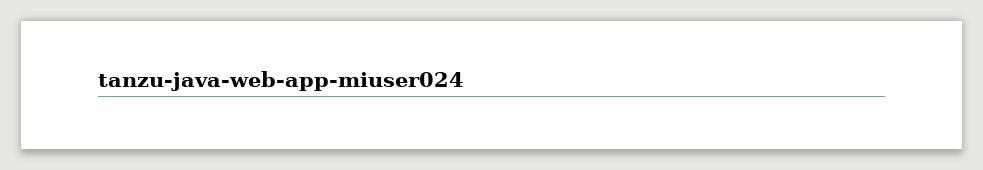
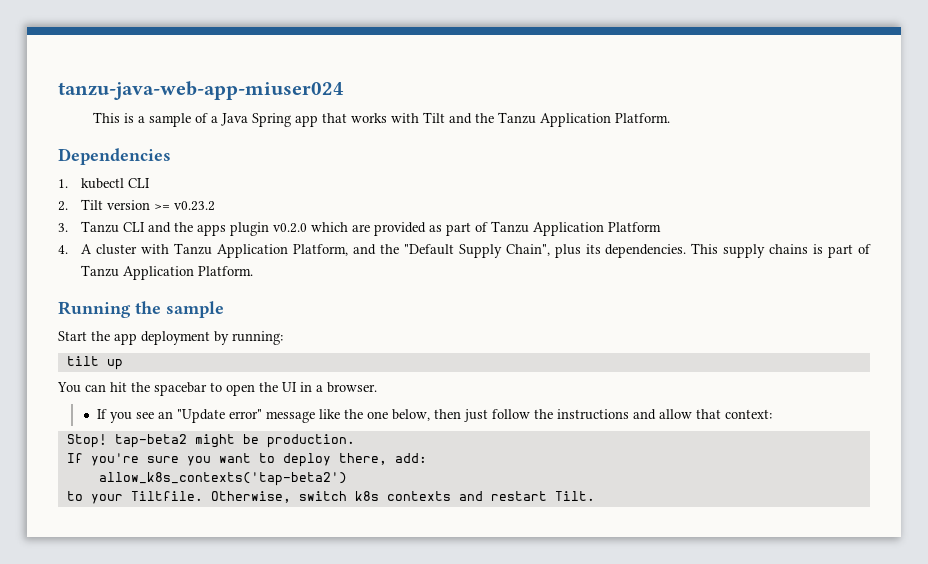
+ This is a sample of a Java Spring app that works with Tilt and the Tanzu Application Platform.
+ Dependencies
+ 1. kubectl CLI
+ 2. Tilt version >= v0.23.2
+ 3. Tanzu CLI and the apps plugin v0.2.0 which are provided as part of Tanzu Application Platform
+ 4. A cluster with Tanzu Application Platform, and the "Default Supply Chain", plus its dependencies. This supply chains is part of Tanzu Application Platform.
+ Running the sample
+ Start the app deployment by running:
+ tilt up
+ You can hit the spacebar to open the UI in a browser.
+ If you see an "Update error" message like the one below, then just follow the instructions and allow that context:
+ Stop! tap-beta2 might be production.
+ If you're sure you want to deploy there, add:
+ allow_k8s_contexts('tap-beta2')
+ to your Tiltfile. Otherwise, switch k8s contexts and restart Tilt.

